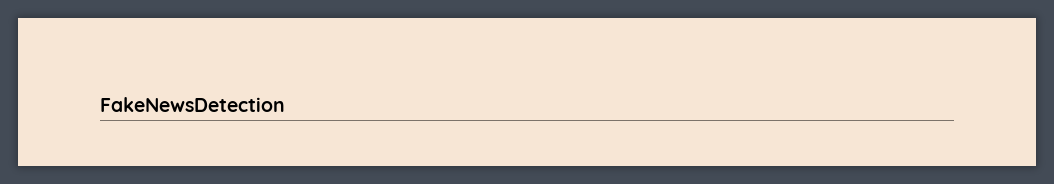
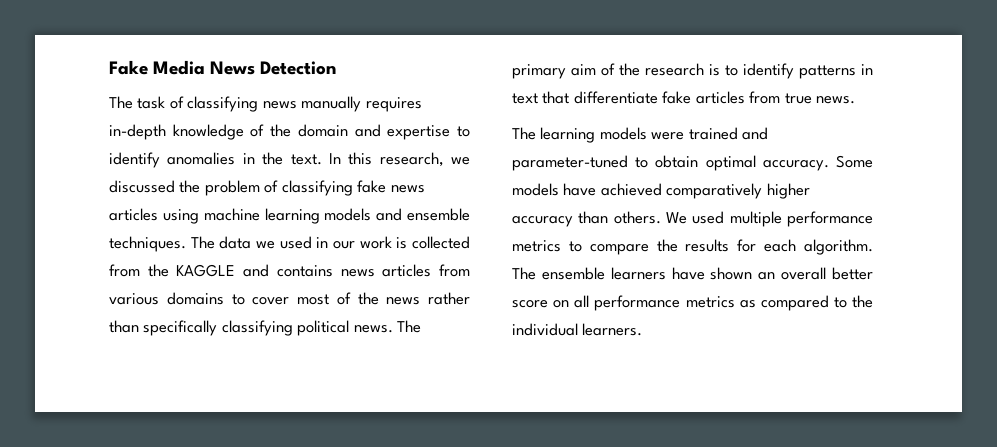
- FakeNewsDetection
+ Fake Media News Detection
+ The task of classifying news manually requires in-depth knowledge of the domain and expertise to identify anomalies in the text. In this research, we discussed the problem of classifying fake news articles using machine learning models and ensemble techniques. The data we used in our work is collected from the KAGGLE and contains news articles from various domains to cover most of the news rather than specifically classifying political news. The primary aim of the research is to identify patterns in text that differentiate fake articles from true news.
+ The learning models were trained and parameter-tuned to obtain optimal accuracy. Some models have achieved comparatively higher accuracy than others. We used multiple performance metrics to compare the results for each algorithm. The ensemble learners have shown an overall better score on all performance metrics as compared to the individual learners.

